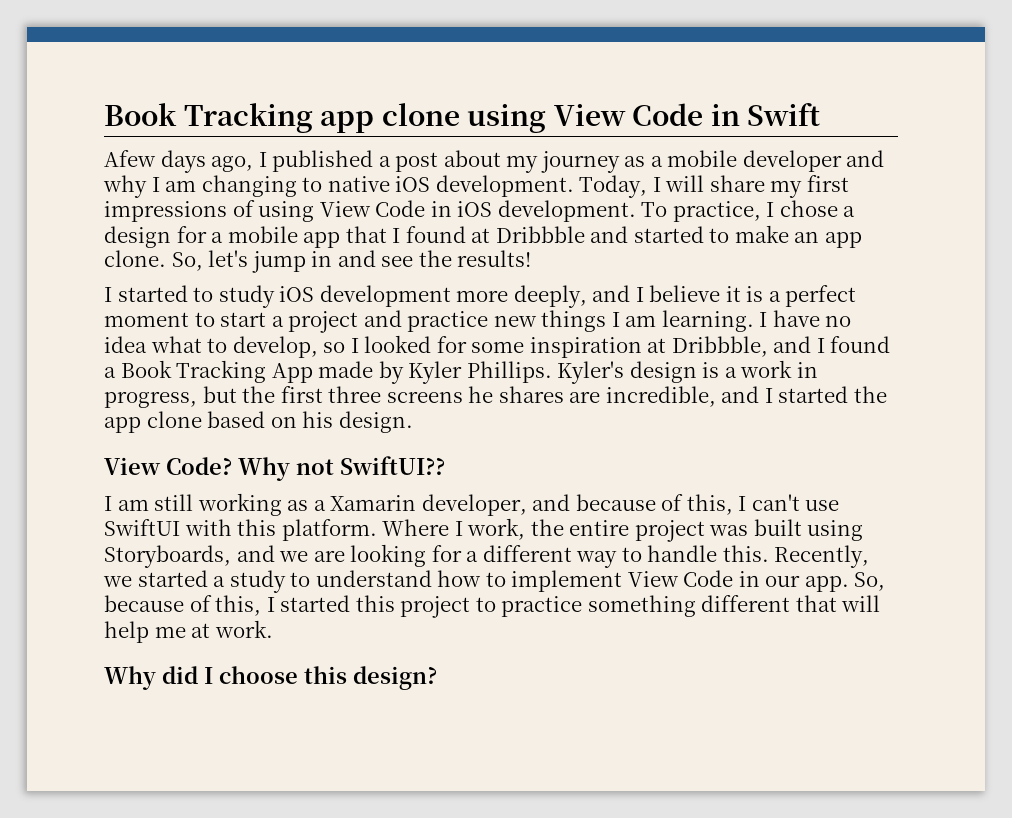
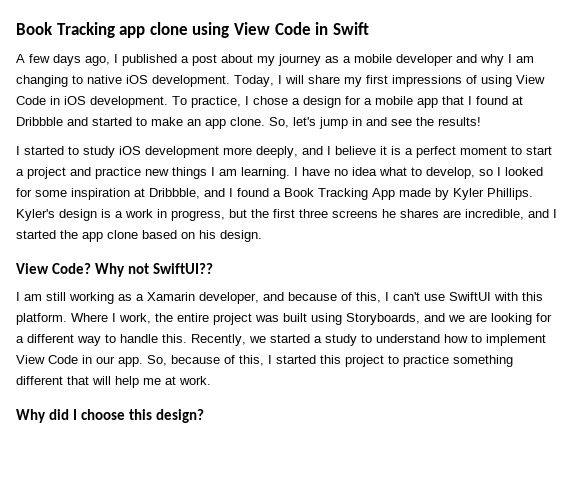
- Afew days ago, I published a post about my journey as a mobile developer and why I am changing to native iOS development.
+ A few days ago, I published a post about my journey as a mobile developer and why I am changing to native iOS development.

